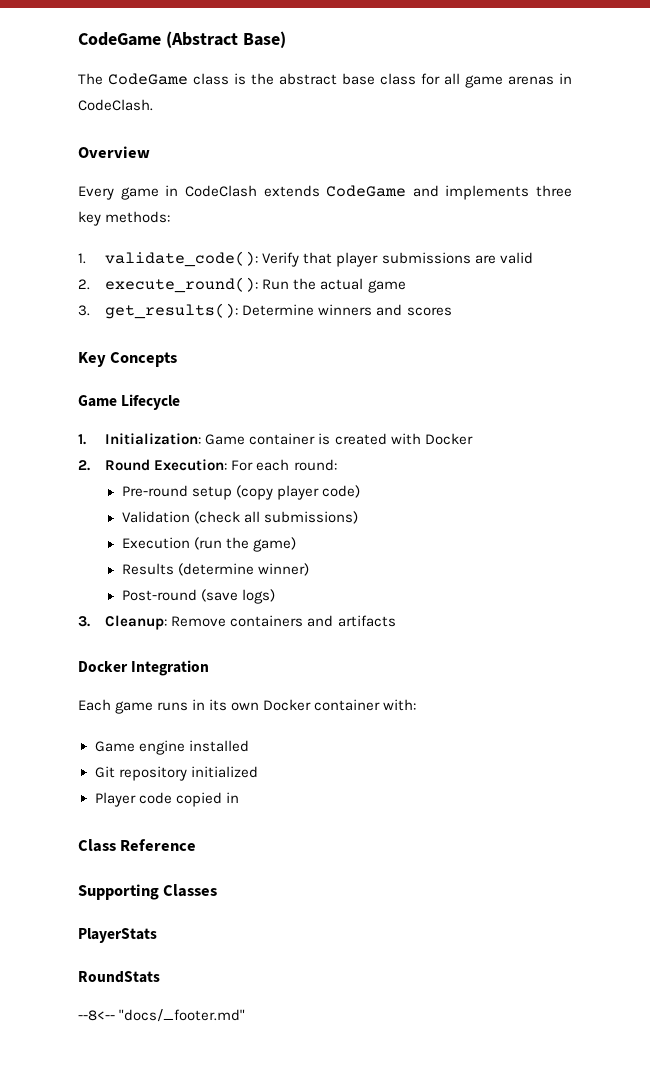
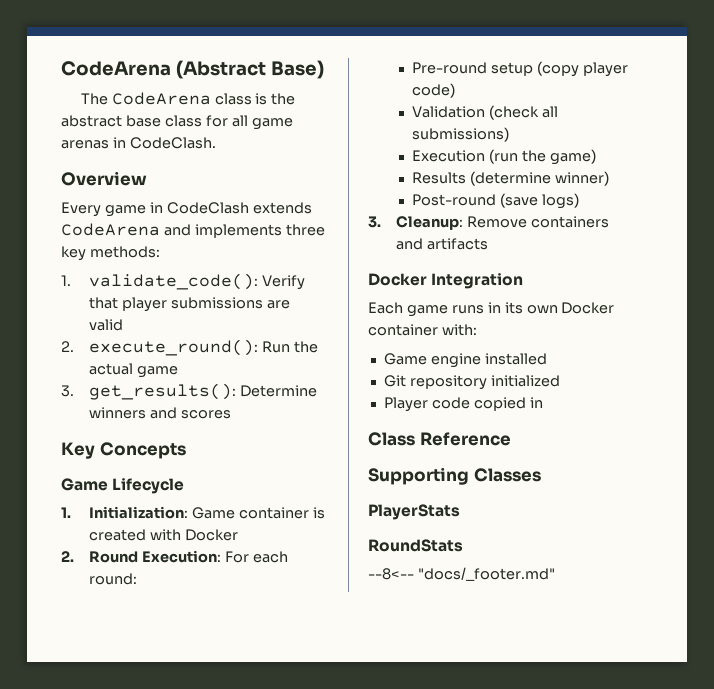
- CodeGame (Abstract Base)
+ CodeArena (Abstract Base)
- The CodeGame class is the abstract base class for all game arenas in CodeClash.
+ The CodeArena class is the abstract base class for all game arenas in CodeClash.
- Every game in CodeClash extends CodeGame and implements three key methods:
+ Every game in CodeClash extends CodeArena and implements three key methods:

